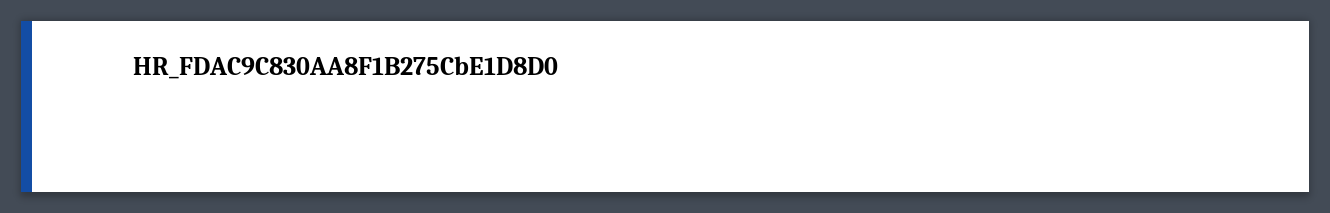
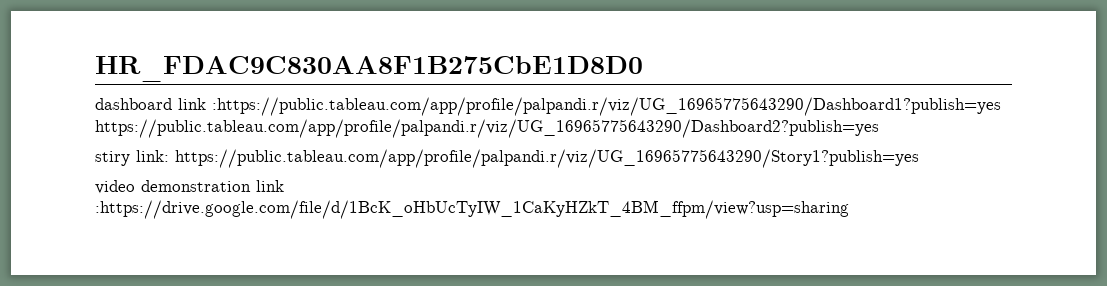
+ dashboard link :https://public.tableau.com/app/profile/palpandi.r/viz/UG_16965775643290/Dashboard1?publish=yes https://public.tableau.com/app/profile/palpandi.r/viz/UG_16965775643290/Dashboard2?publish=yes
+ stiry link: https://public.tableau.com/app/profile/palpandi.r/viz/UG_16965775643290/Story1?publish=yes
+ video demonstration link :https://drive.google.com/file/d/1BcK_oHbUcTyIW_1CaKyHZkT_4BM_ffpm/view?usp=sharing

